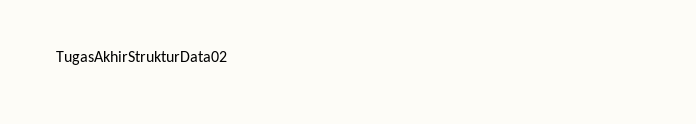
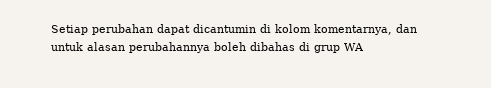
- TugasAkhirStrukturData02
+ Setiap perubahan dapat dicantumin di kolom komentarnya, dan untuk alasan perubahannya boleh dibahas di grup WA

